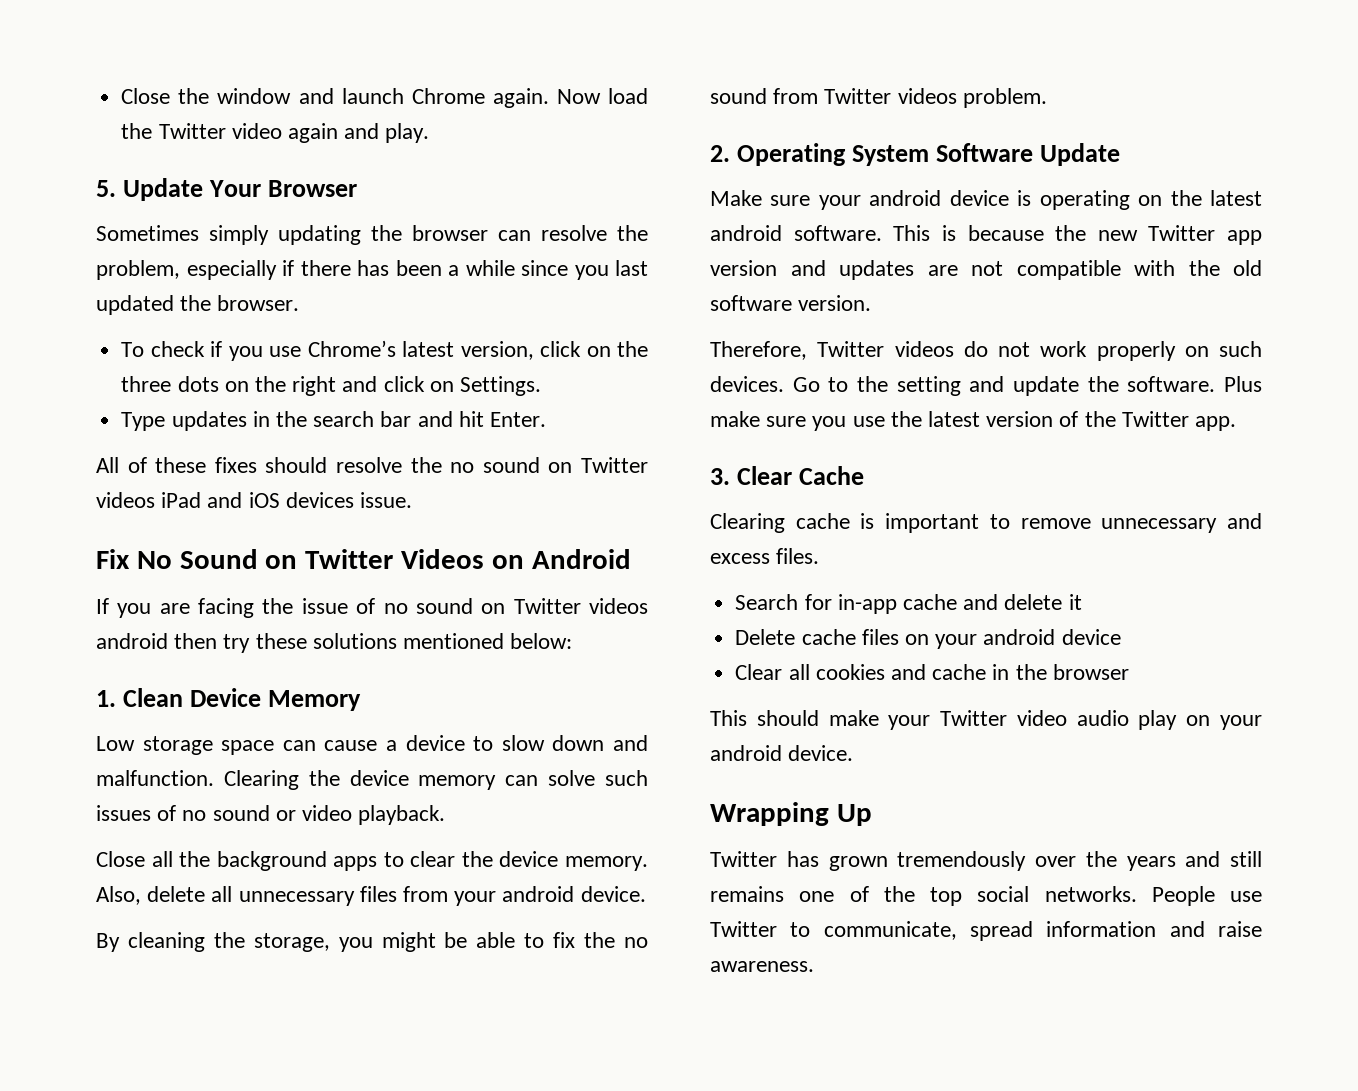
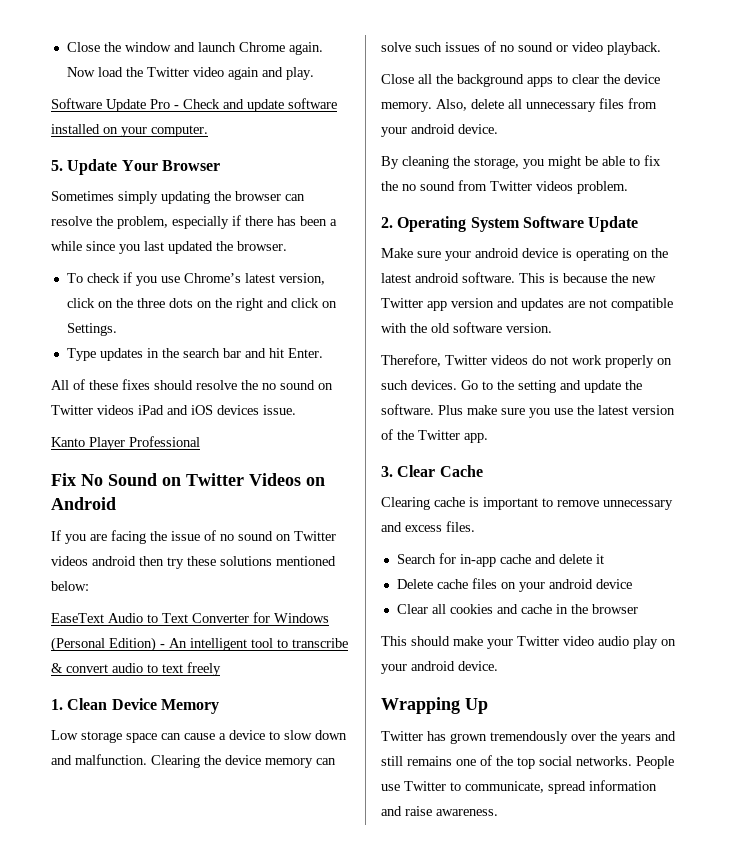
+ Software Update Pro - Check and update software installed on your computer.
+ Kanto Player Professional
+ EaseText Audio to Text Converter for Windows (Personal Edition) - An intelligent tool to transcribe & convert audio to text freely

